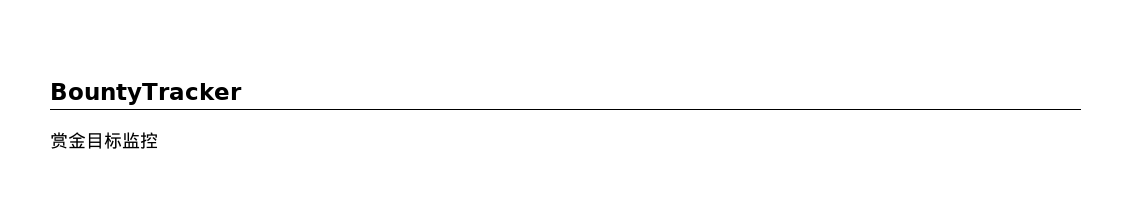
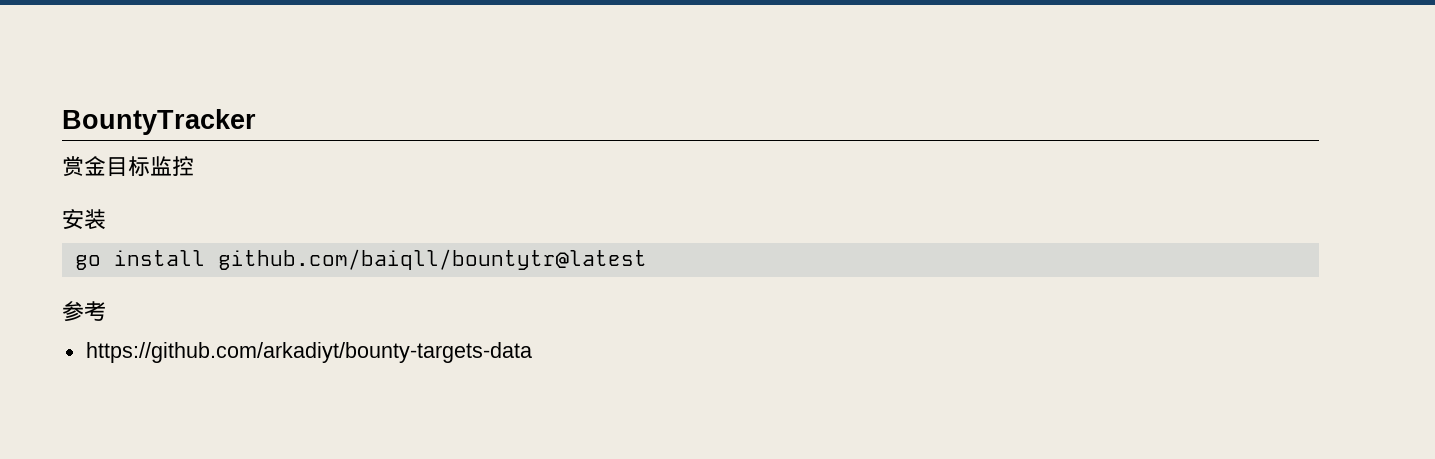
+ 安装
+ go install github.com/baiqll/bountytr@latest
+ 参考
+ https://github.com/arkadiyt/bounty-targets-data

